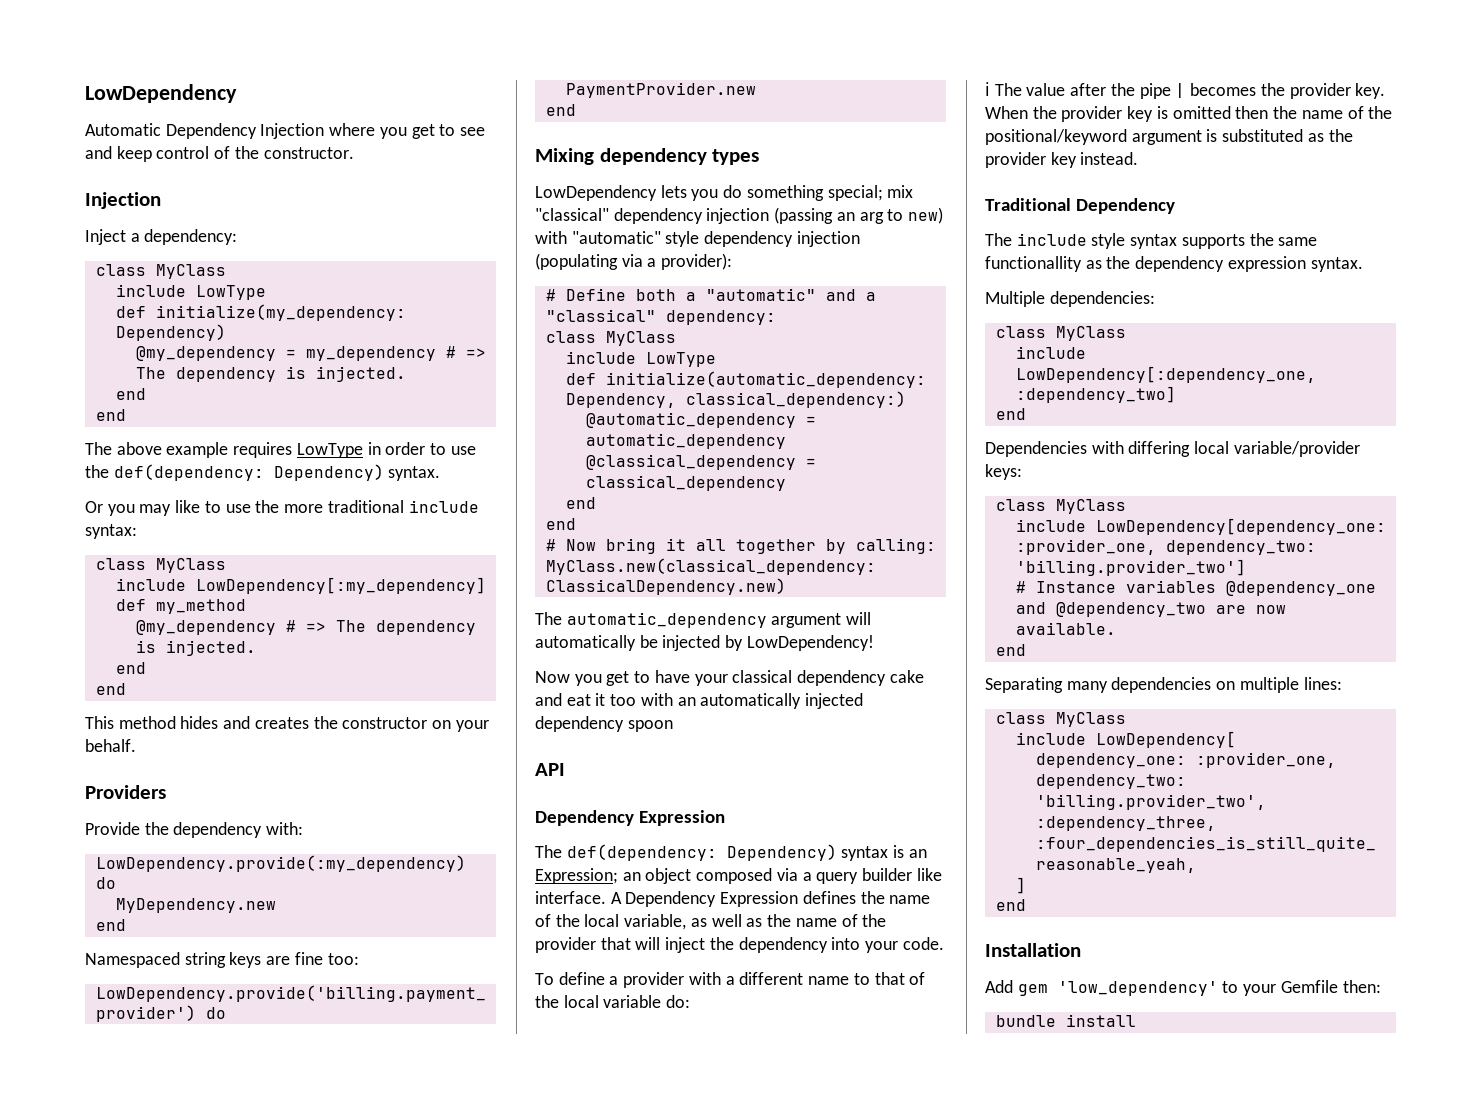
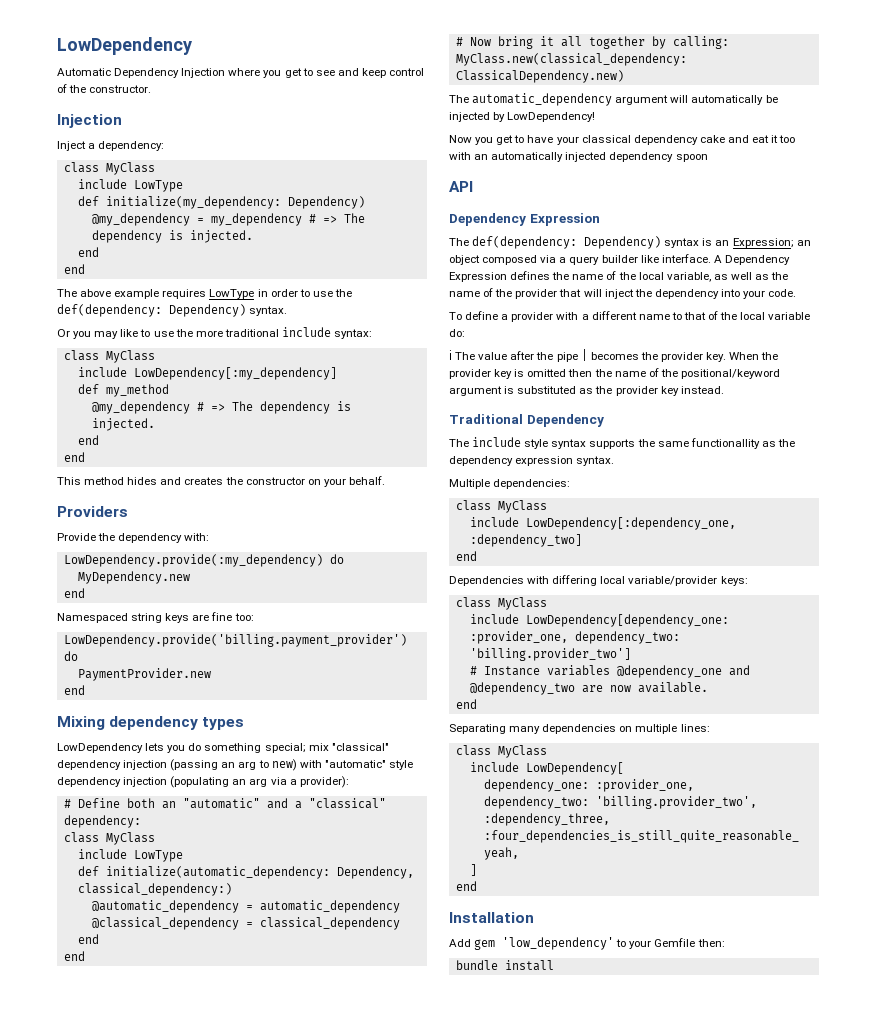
- LowDependency lets you do something special; mix "classical" dependency injection (passing an arg to new) with "automatic" style dependency injection (populating via a provider):
+ LowDependency lets you do something special; mix "classical" dependency injection (passing an arg to new) with "automatic" style dependency injection (populating an arg via a provider):
- # Define both a "automatic" and a "classical" dependency:
+ # Define both an "automatic" and a "classical" dependency:

